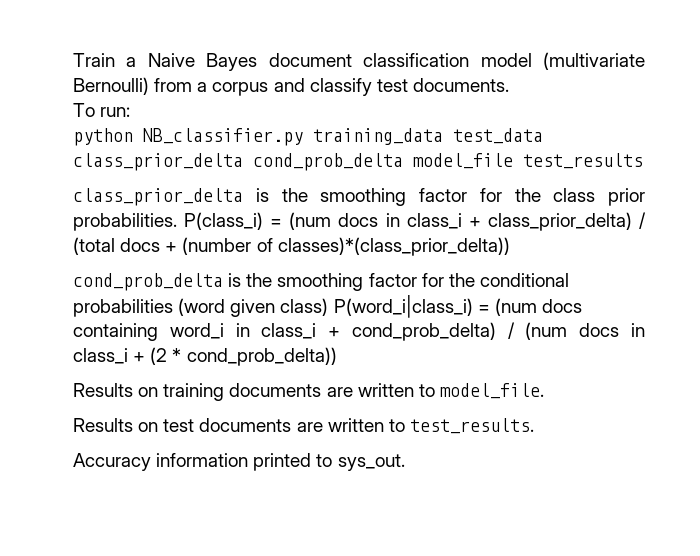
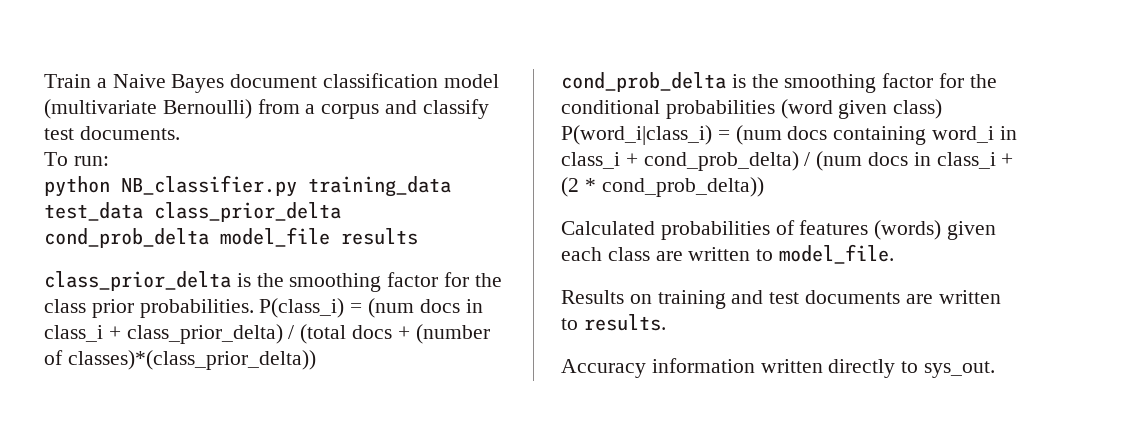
- python NB_classifier.py training_data test_data class_prior_delta cond_prob_delta model_file test_results
+ python NB_classifier.py training_data test_data class_prior_delta cond_prob_delta model_file results
- Results on training documents are written to model_file.
+ Calculated probabilities of features (words) given each class are written to model_file.
- Results on test documents are written to test_results.
+ Results on training and test documents are written to results.
- Accuracy information printed to sys_out.
+ Accuracy information written directly to sys_out.

